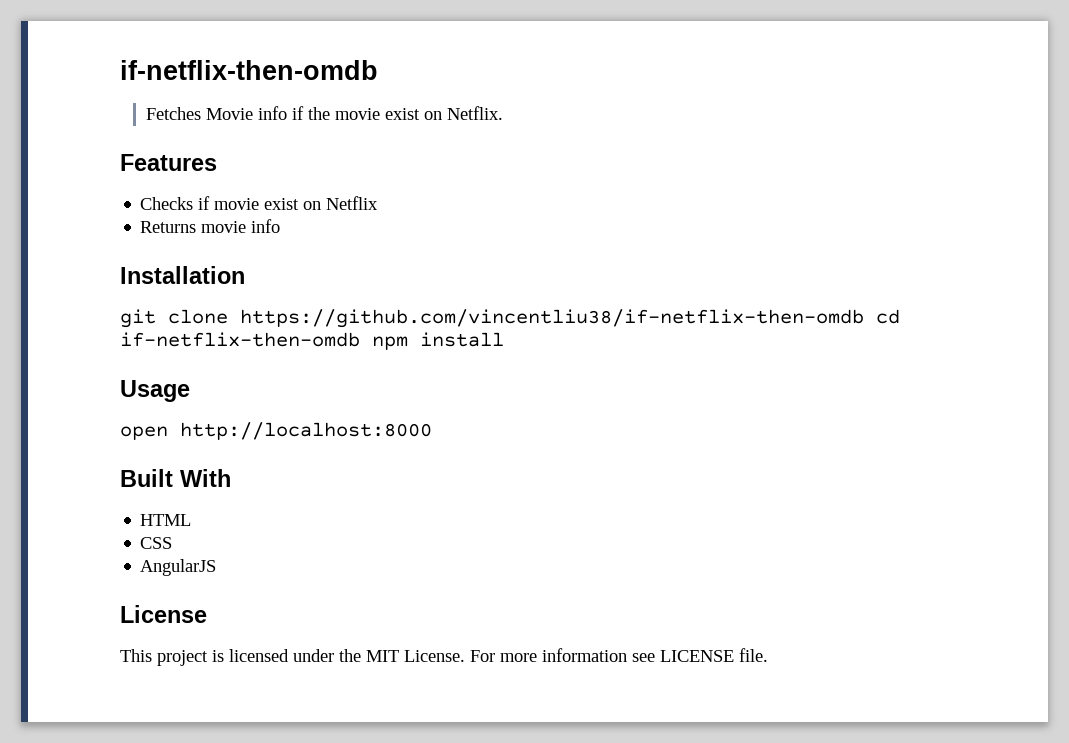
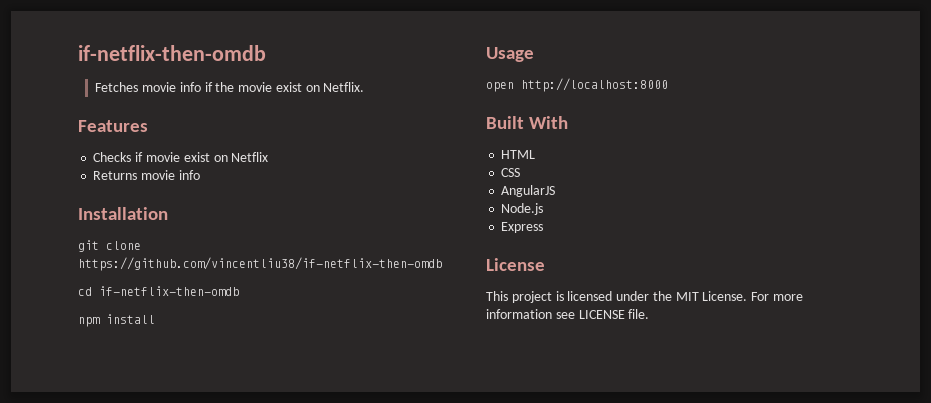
- Fetches Movie info if the movie exist on Netflix.
+ Fetches movie info if the movie exist on Netflix.
- git clone https://github.com/vincentliu38/if-netflix-then-omdb cd if-netflix-then-omdb npm install
+ git clone https://github.com/vincentliu38/if-netflix-then-omdb
+ cd if-netflix-then-omdb
+ npm install
+ Node.js
+ Express

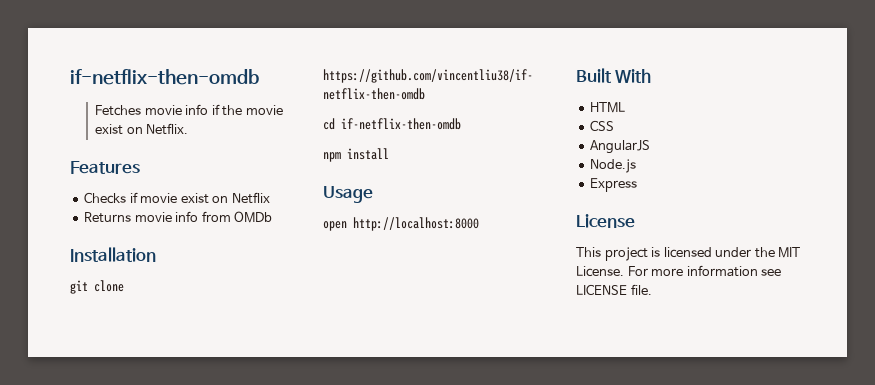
- Returns movie info
+ Returns movie info from OMDb

